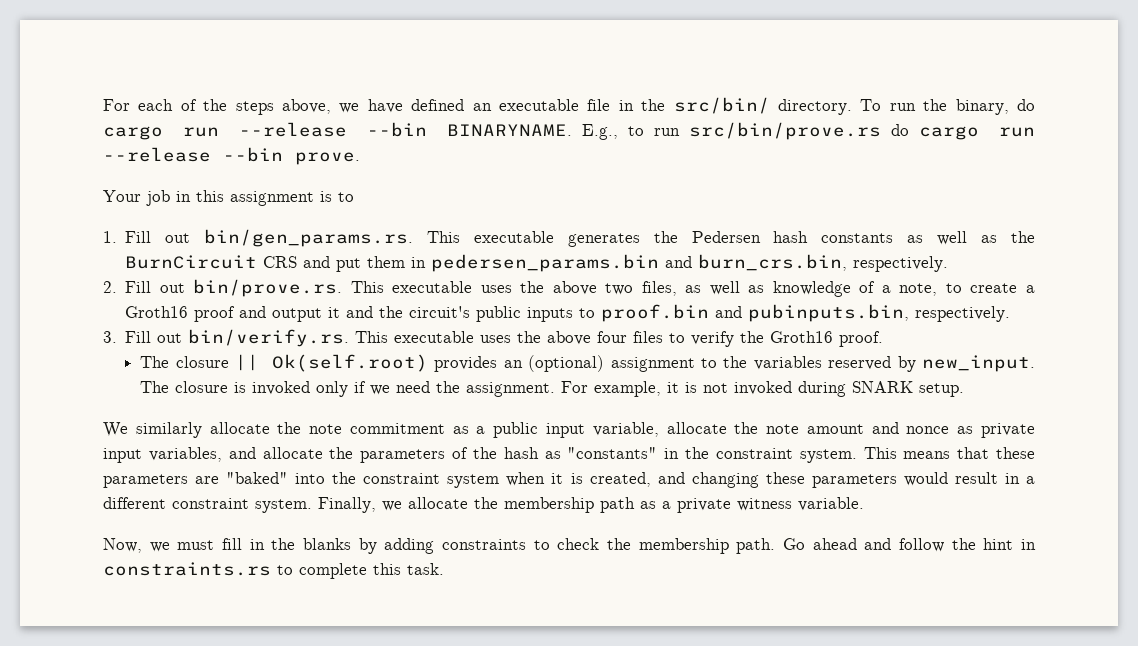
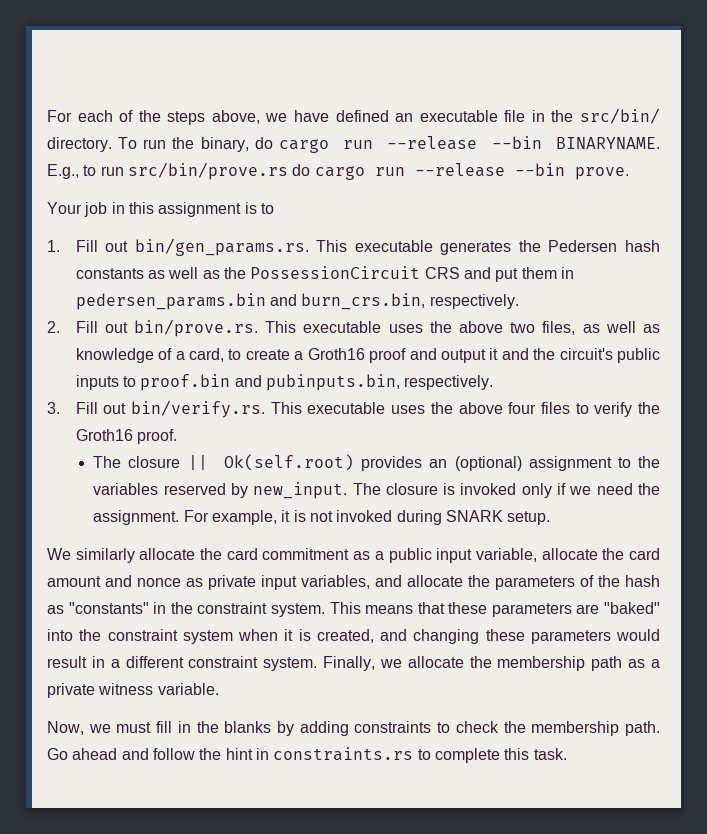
- 1. Fill out bin/gen_params.rs. This executable generates the Pedersen hash constants as well as the BurnCircuit CRS and put them in pedersen_params.bin and burn_crs.bin, respectively.
+ 1. Fill out bin/gen_params.rs. This executable generates the Pedersen hash constants as well as the PossessionCircuit CRS and put them in pedersen_params.bin and burn_crs.bin, respectively.
- 2. Fill out bin/prove.rs. This executable uses the above two files, as well as knowledge of a note, to create a Groth16 proof and output it and the circuit's public inputs to proof.bin and pubinputs.bin, respectively.
+ 2. Fill out bin/prove.rs. This executable uses the above two files, as well as knowledge of a card, to create a Groth16 proof and output it and the circuit's public inputs to proof.bin and pubinputs.bin, respectively.
- We similarly allocate the note commitment as a public input variable, allocate the note amount and nonce as private input variables, and allocate the parameters of the hash as "constants" in the constraint system.
+ We similarly allocate the card commitment as a public input variable, allocate the card amount and nonce as private input variables, and allocate the parameters of the hash as "constants" in the constraint system.

